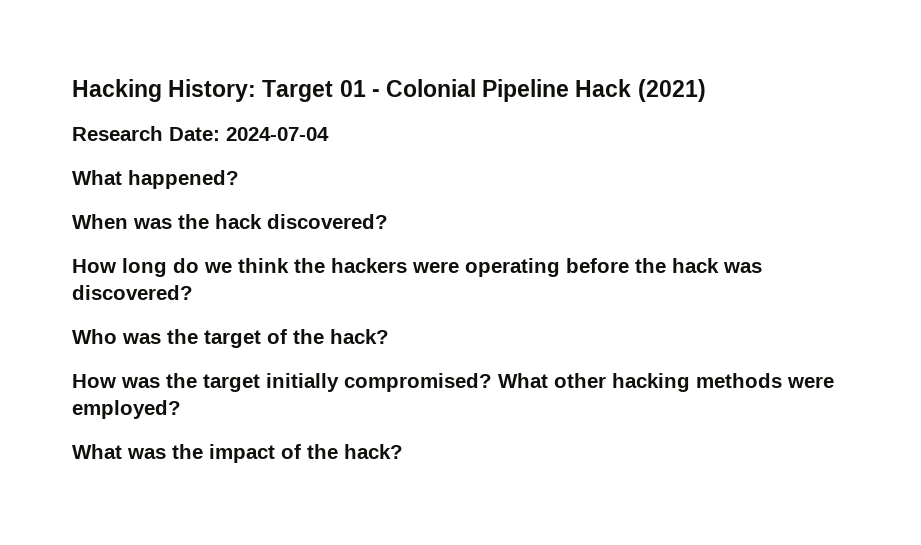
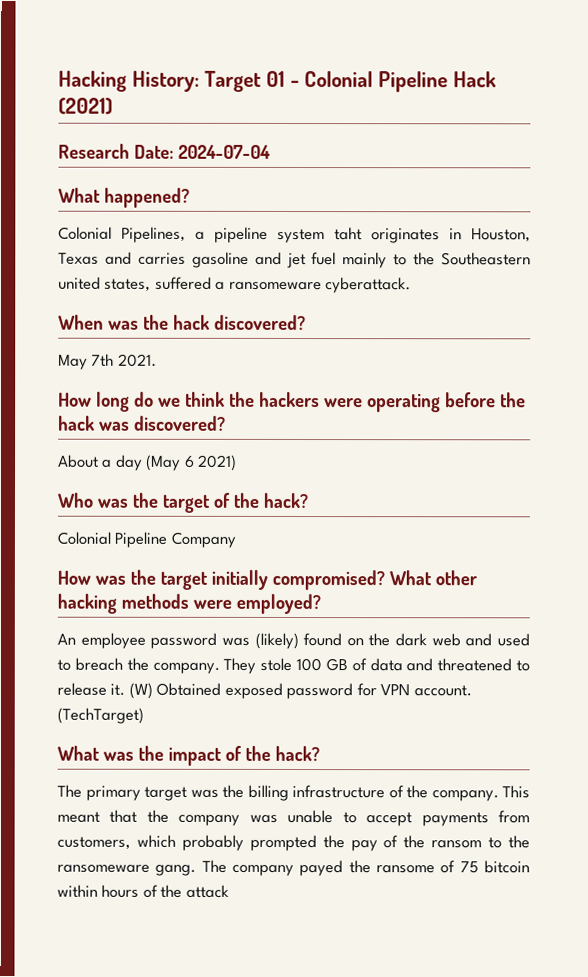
+ Colonial Pipelines, a pipeline system taht originates in Houston, Texas and carries gasoline and jet fuel mainly to the Southeastern united states, suffered a ransomeware cyberattack.
+ May 7th 2021.
+ About a day (May 6 2021)
+ Colonial Pipeline Company
+ An employee password was (likely) found on the dark web and used to breach the company. They stole 100 GB of data and threatened to release it. (W) Obtained exposed password for VPN account. (TechTarget)
+ The primary target was the billing infrastructure of the company. This meant that the company was unable to accept payments from customers, which probably prompted the pay of the ransom to the ransomeware gang. The company payed the ransome of 75 bitcoin within hours of the attack

